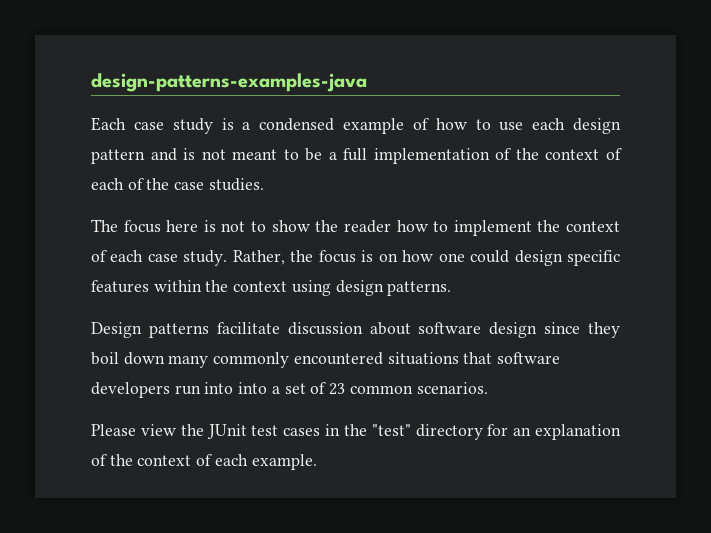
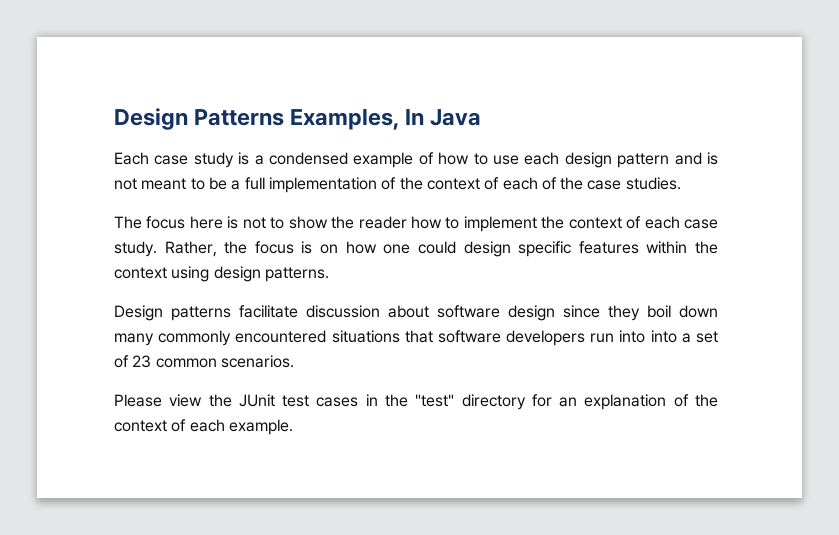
- design-patterns-examples-java
+ Design Patterns Examples, In Java

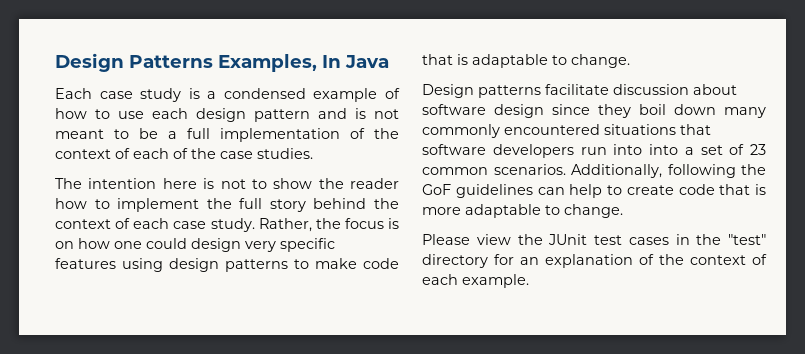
- The focus here is not to show the reader how to implement the context of each case study.
+ The intention here is not to show the reader how to implement the full story behind the context of each case study.
- Rather, the focus is on how one could design specific features within the context using design patterns.
+ Rather, the focus is on how one could design very specific features using design patterns to make code that is adaptable to change.
+ Additionally, following the GoF guidelines can help to create code that is more adaptable to change.

